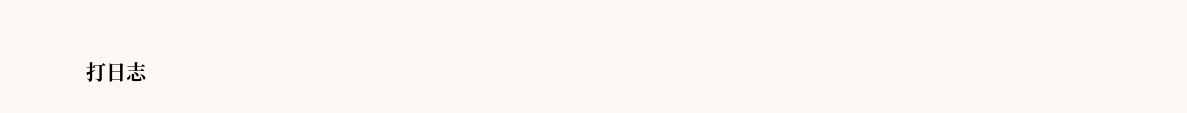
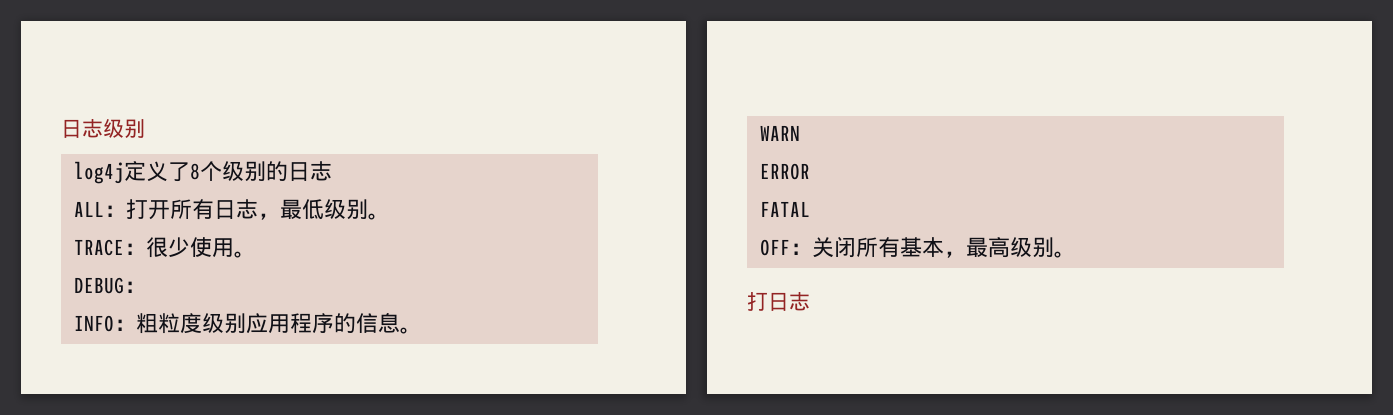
+ 日志级别
+ log4j定义了8个级别的日志
+ ALL：打开所有日志，最低级别。
+ TRACE：很少使用。
+ DEBUG：
+ INFO：粗粒度级别应用程序的信息。
+ WARN
+ ERROR
+ FATAL
+ OFF：关闭所有基本，最高级别。

